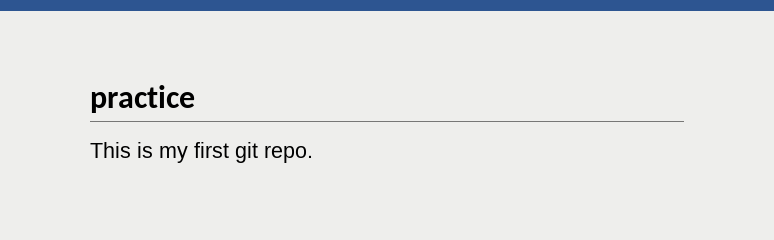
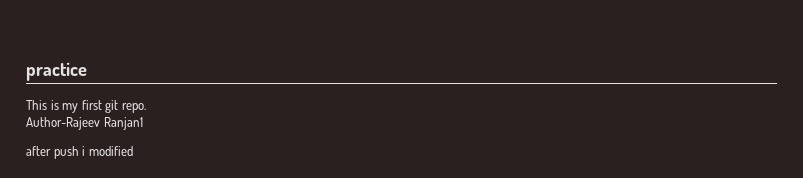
+ Author-Rajeev Ranjan1
+ after push i modified

